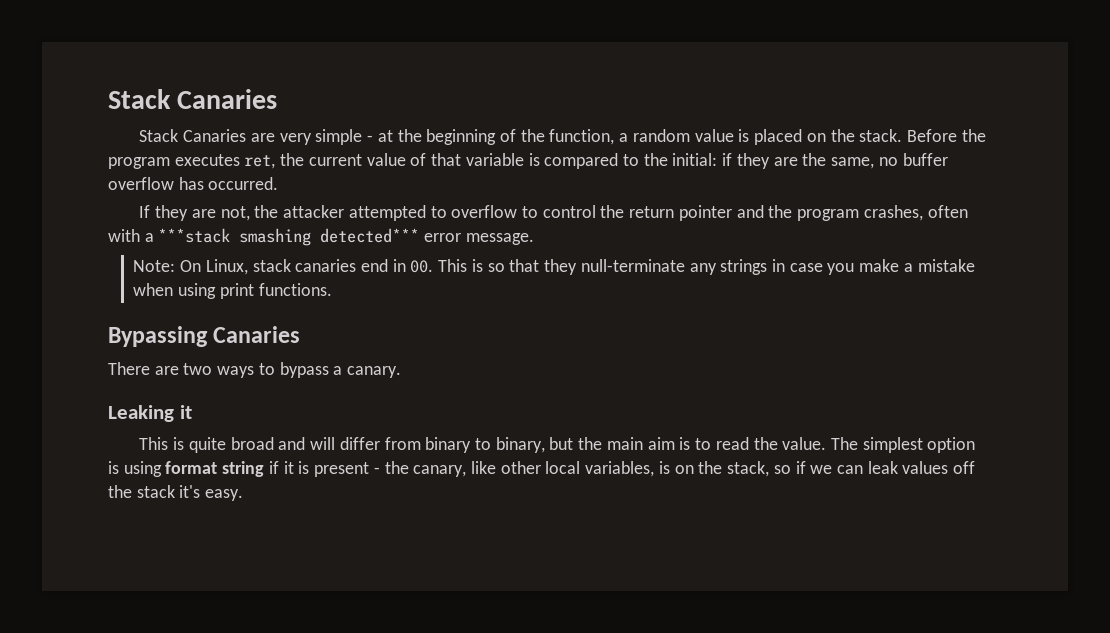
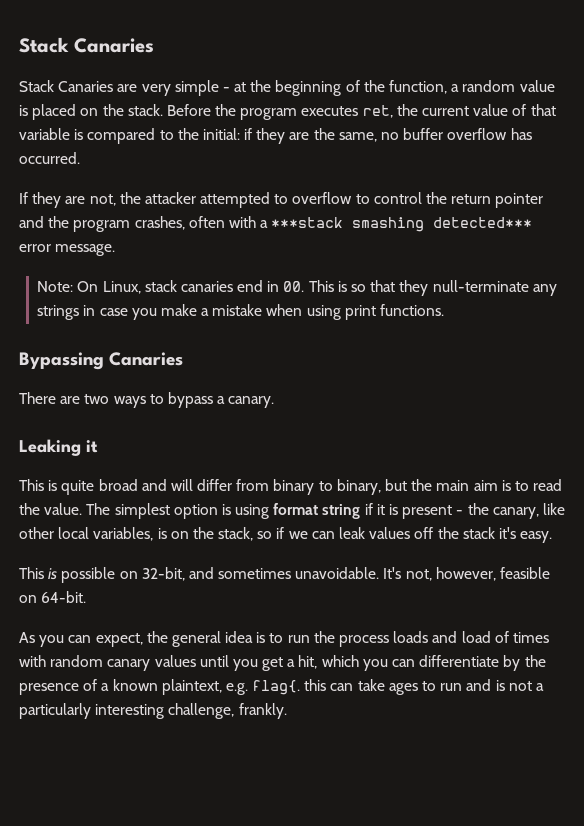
+ This is possible on 32-bit, and sometimes unavoidable. It's not, however, feasible on 64-bit.
+ As you can expect, the general idea is to run the process loads and load of times with random canary values until you get a hit, which you can differentiate by the presence of a known plaintext, e.g. flag{. this can take ages to run and is not a particularly interesting challenge, frankly.

